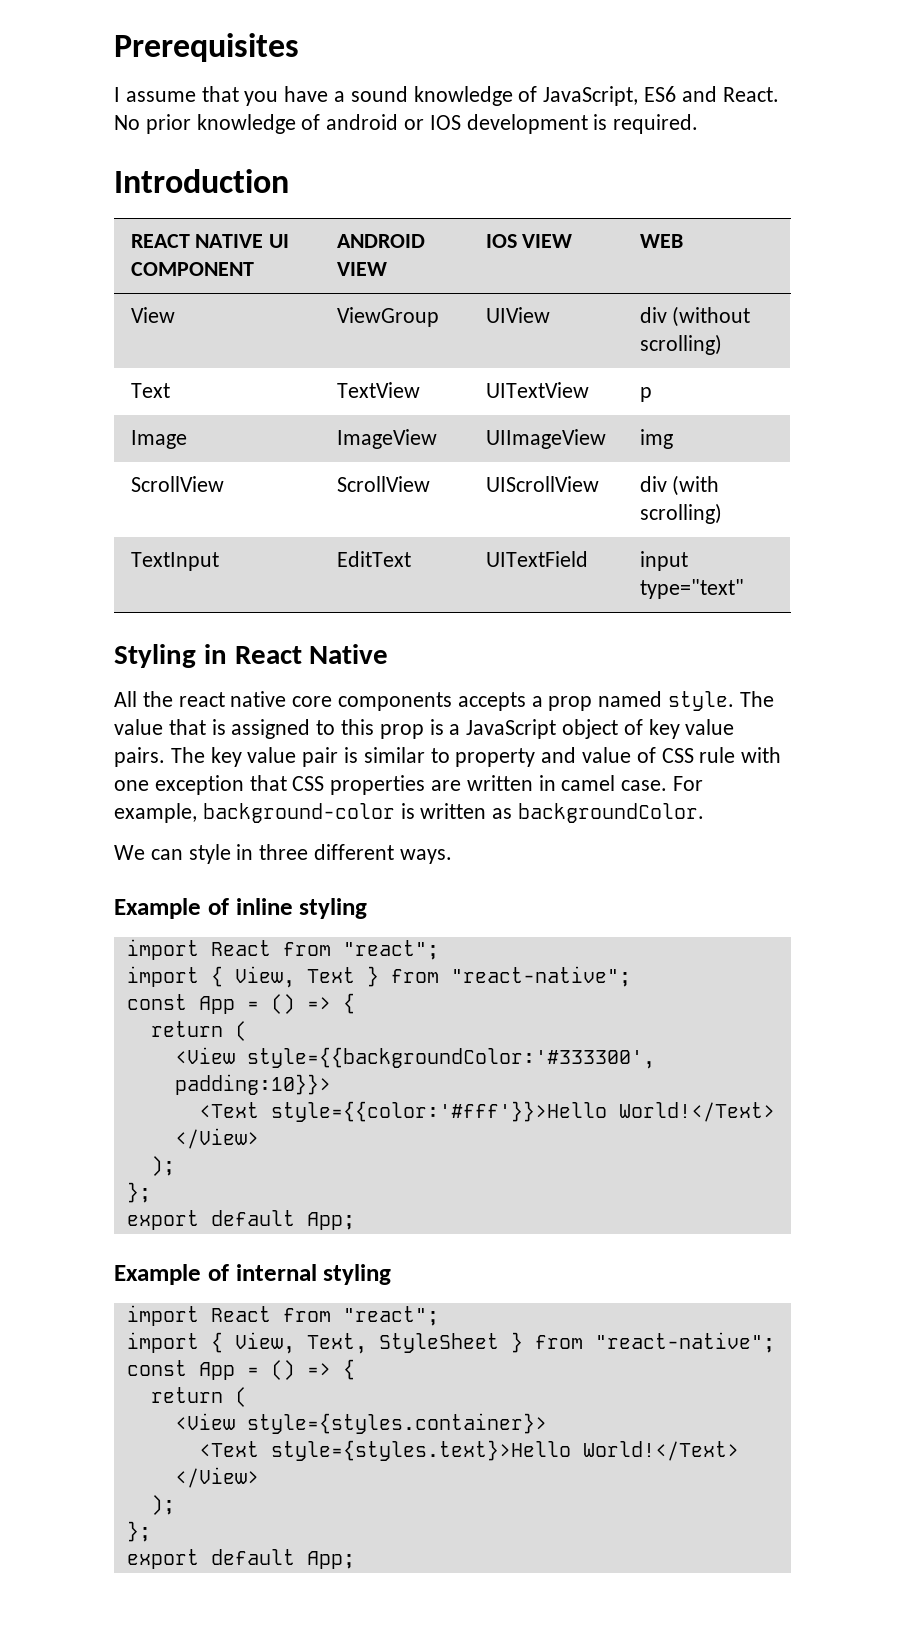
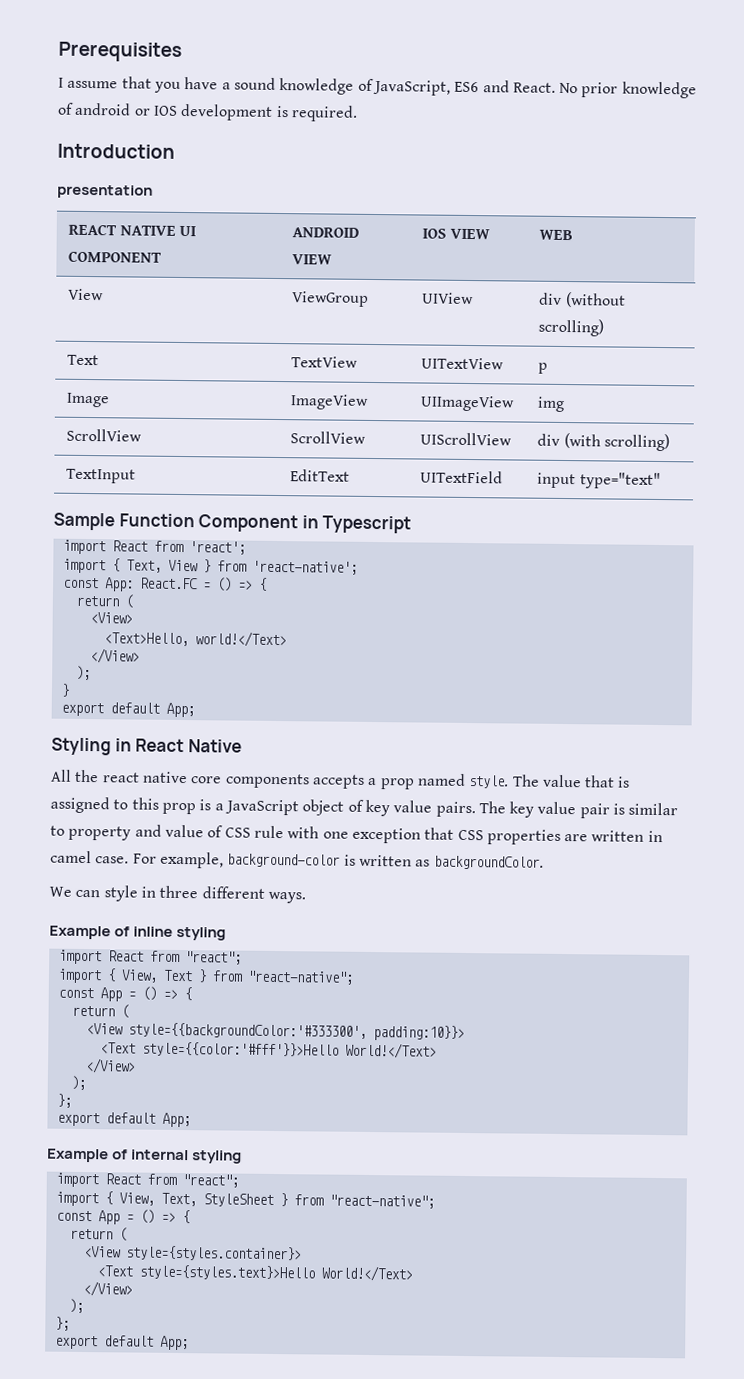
+ presentation
+ Sample Function Component in Typescript
+ import React from 'react';
+ import { Text, View } from 'react-native';
+ const App: React.FC = () => {
+ return (
+ <View>
+ <Text>Hello, world!</Text>
+ </View>
+ );
+ }
+ export default App;

